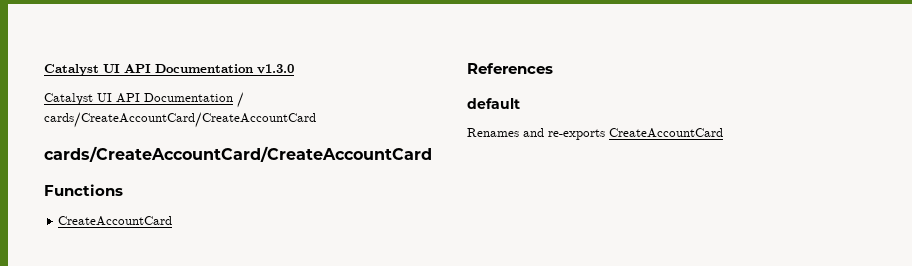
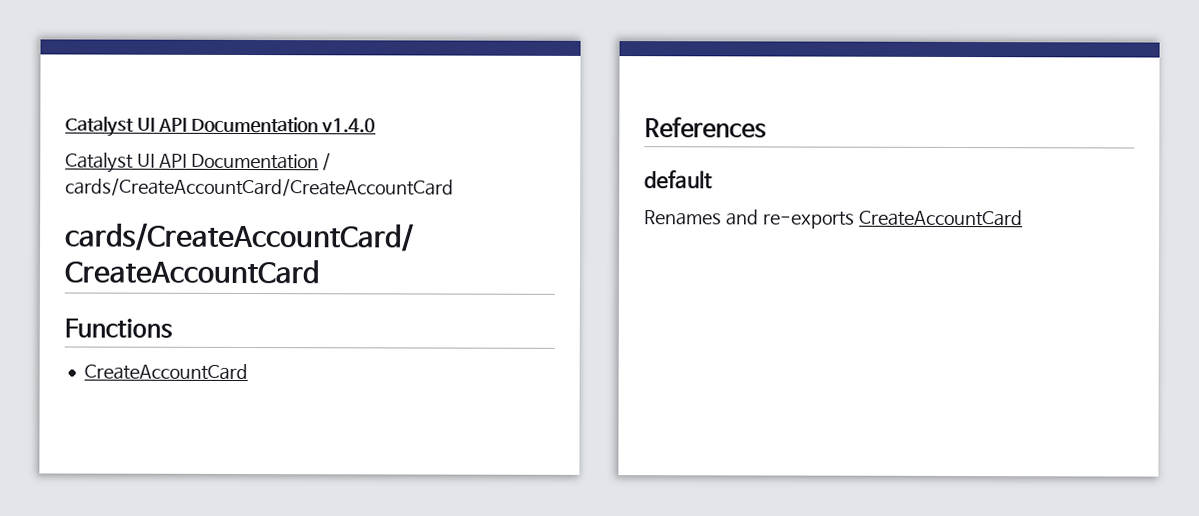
- Catalyst UI API Documentation v1.3.0
+ Catalyst UI API Documentation v1.4.0

